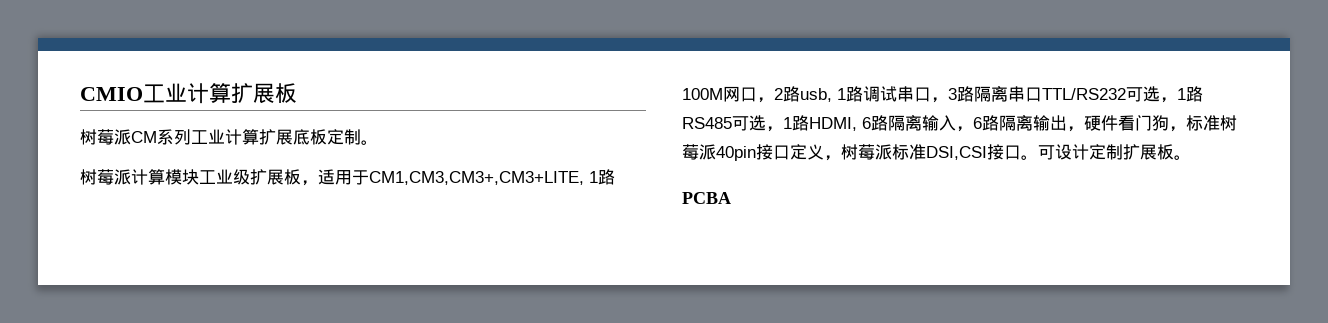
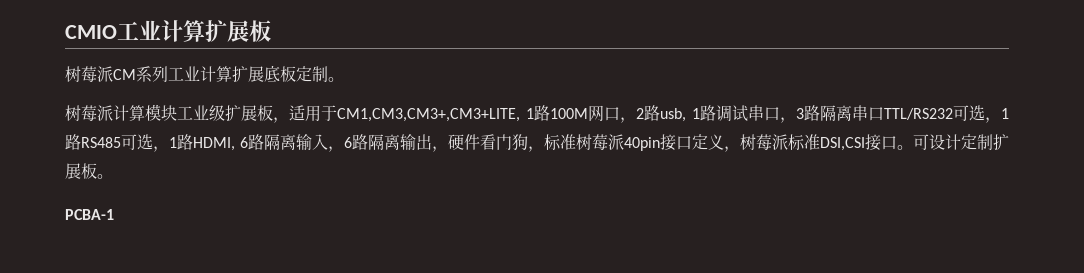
- PCBA
+ PCBA-1

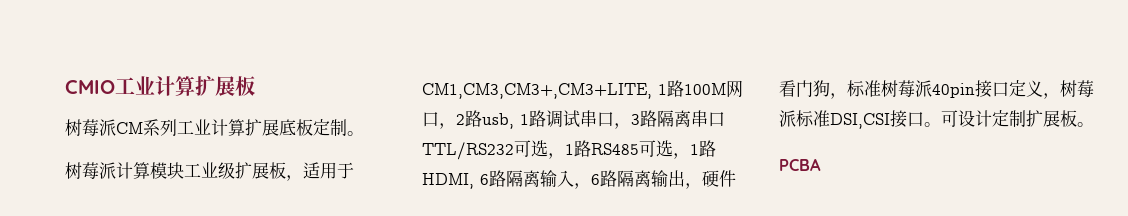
- PCBA-1
+ PCBA

